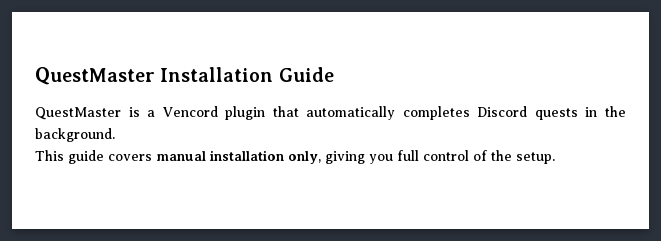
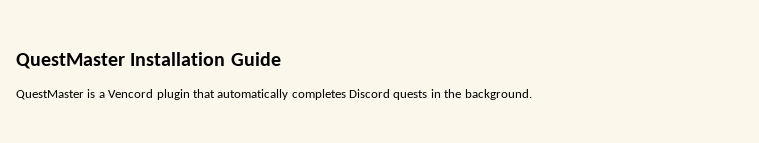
- This guide covers manual installation only, giving you full control of the setup.

